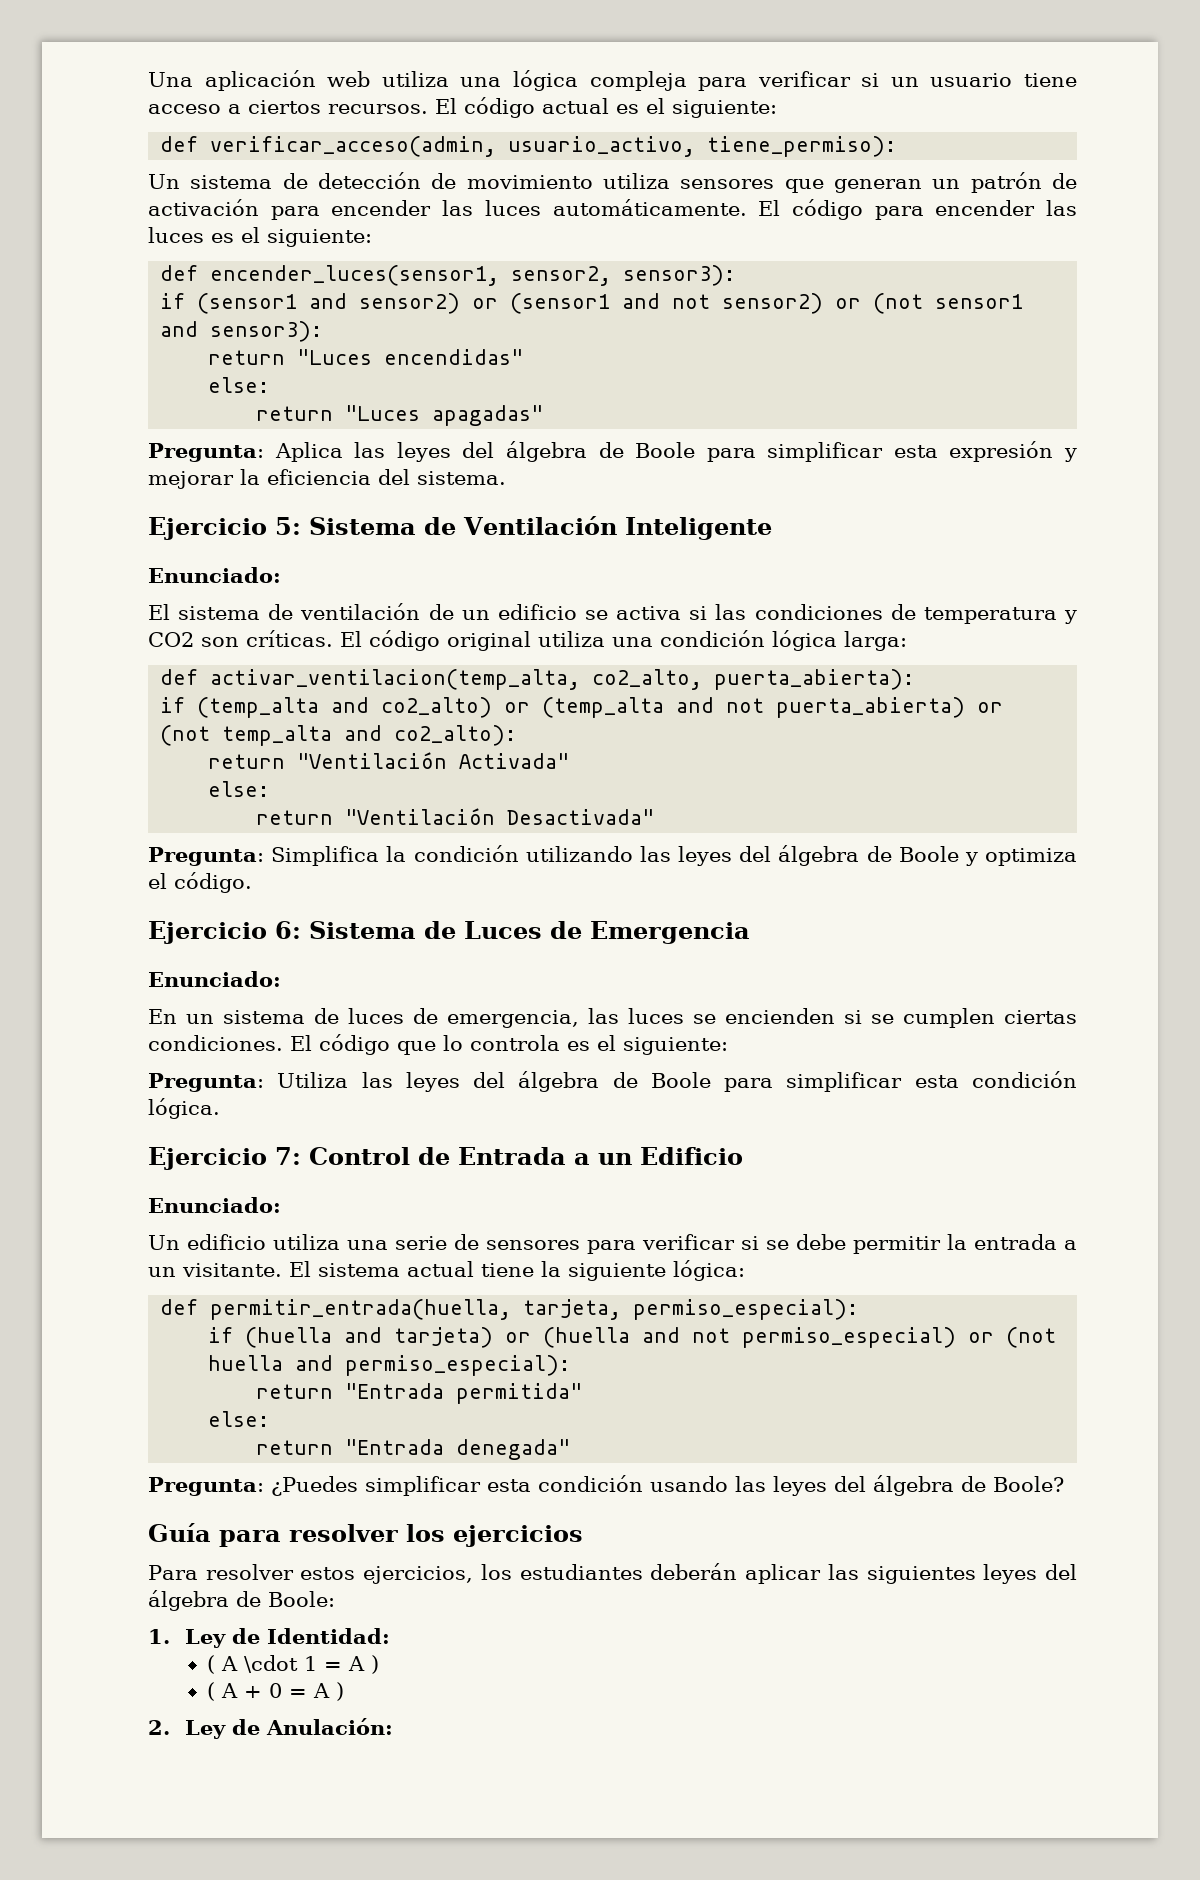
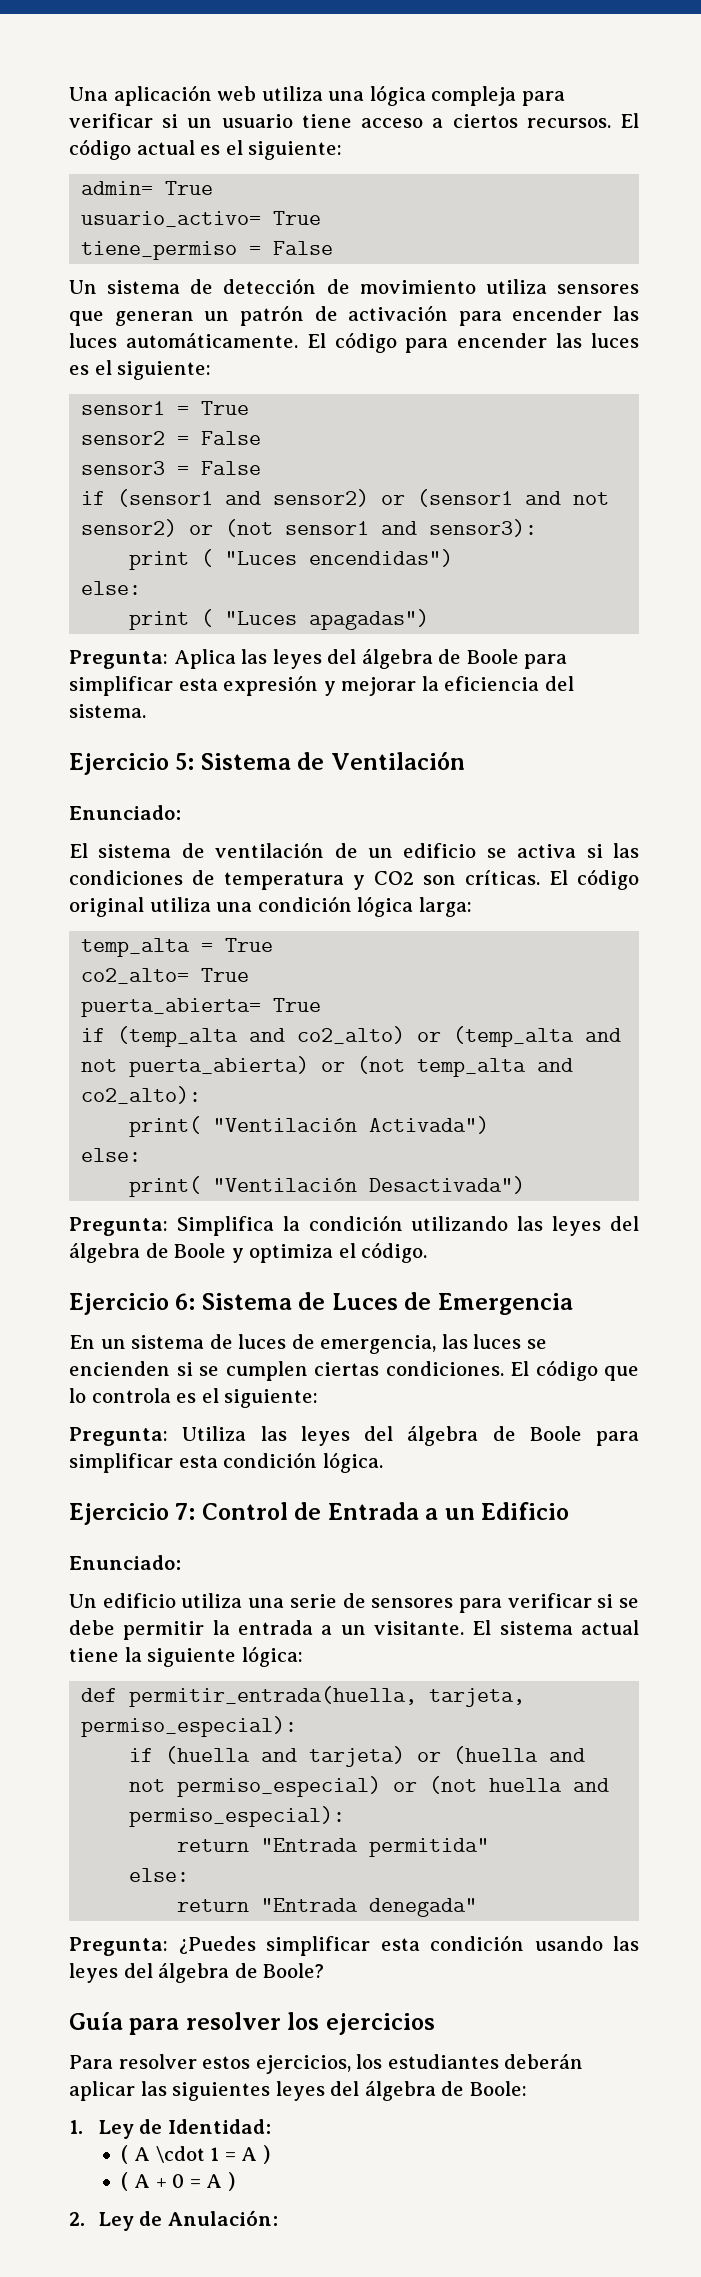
- def verificar_acceso(admin, usuario_activo, tiene_permiso):
+ admin= True
+ usuario_activo= True
+ tiene_permiso = False
- def encender_luces(sensor1, sensor2, sensor3):
+ sensor1 = True
+ sensor2 = False
+ sensor3 = False
- return "Luces encendidas"
+ print ( "Luces encendidas")
  else:
- return "Luces apagadas"
+ print ( "Luces apagadas")
- Ejercicio 5: Sistema de Ventilación Inteligente
+ Ejercicio 5: Sistema de Ventilación
- def activar_ventilacion(temp_alta, co2_alto, puerta_abierta):
+ temp_alta = True
+ co2_alto= True
+ puerta_abierta= True
- return "Ventilación Activada"
+ print( "Ventilación Activada")
  else:
- return "Ventilación Desactivada"
+ print( "Ventilación Desactivada")
  Ejercicio 6: Sistema de Luces de Emergencia
- Enunciado:

